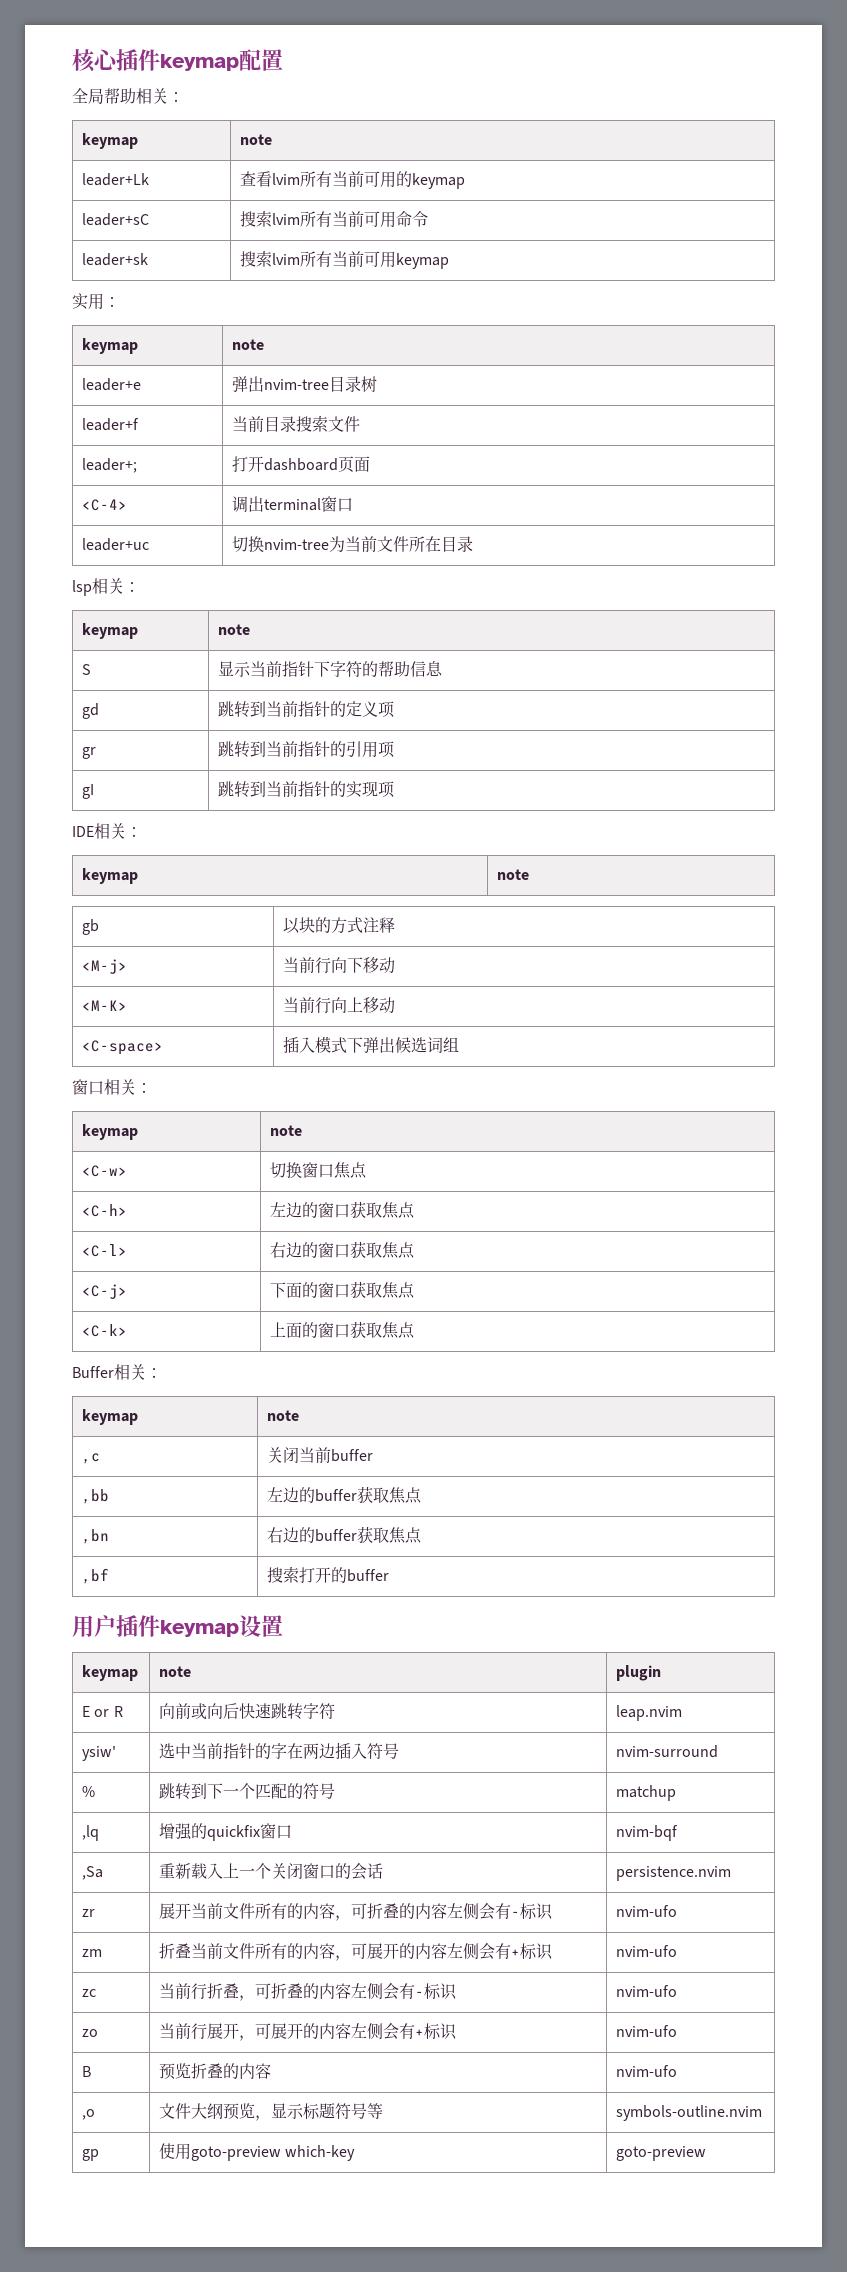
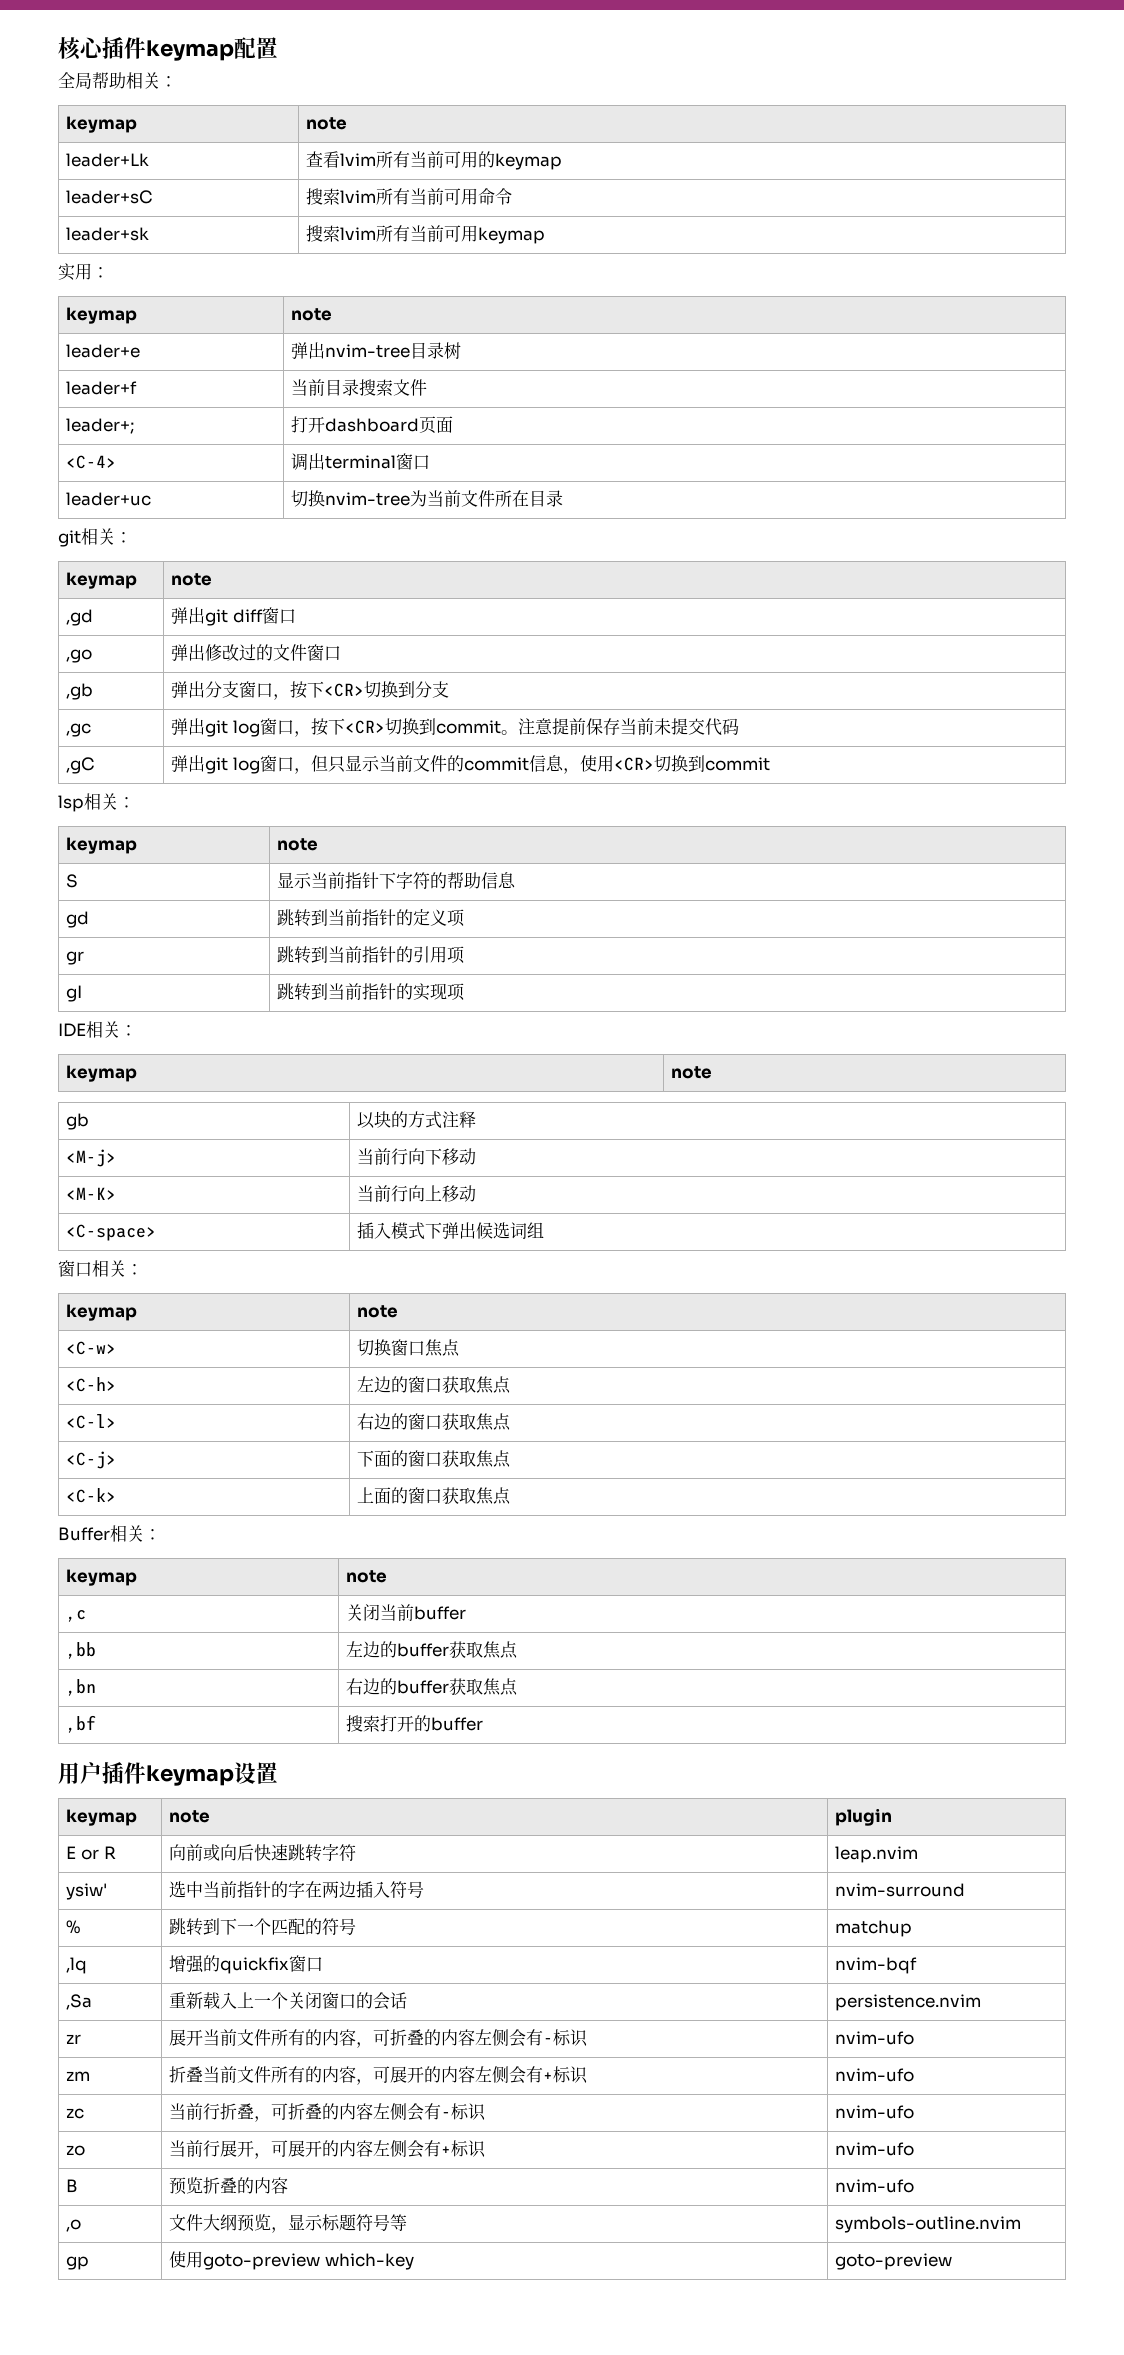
+ git相关：
+ keymap | note
+ ,gd | 弹出git diff窗口
+ ,go | 弹出修改过的文件窗口
+ ,gb | 弹出分支窗口，按下<CR>切换到分支
+ ,gc | 弹出git log窗口，按下<CR>切换到commit。注意提前保存当前未提交代码
+ ,gC | 弹出git log窗口，但只显示当前文件的commit信息，使用<CR>切换到commit

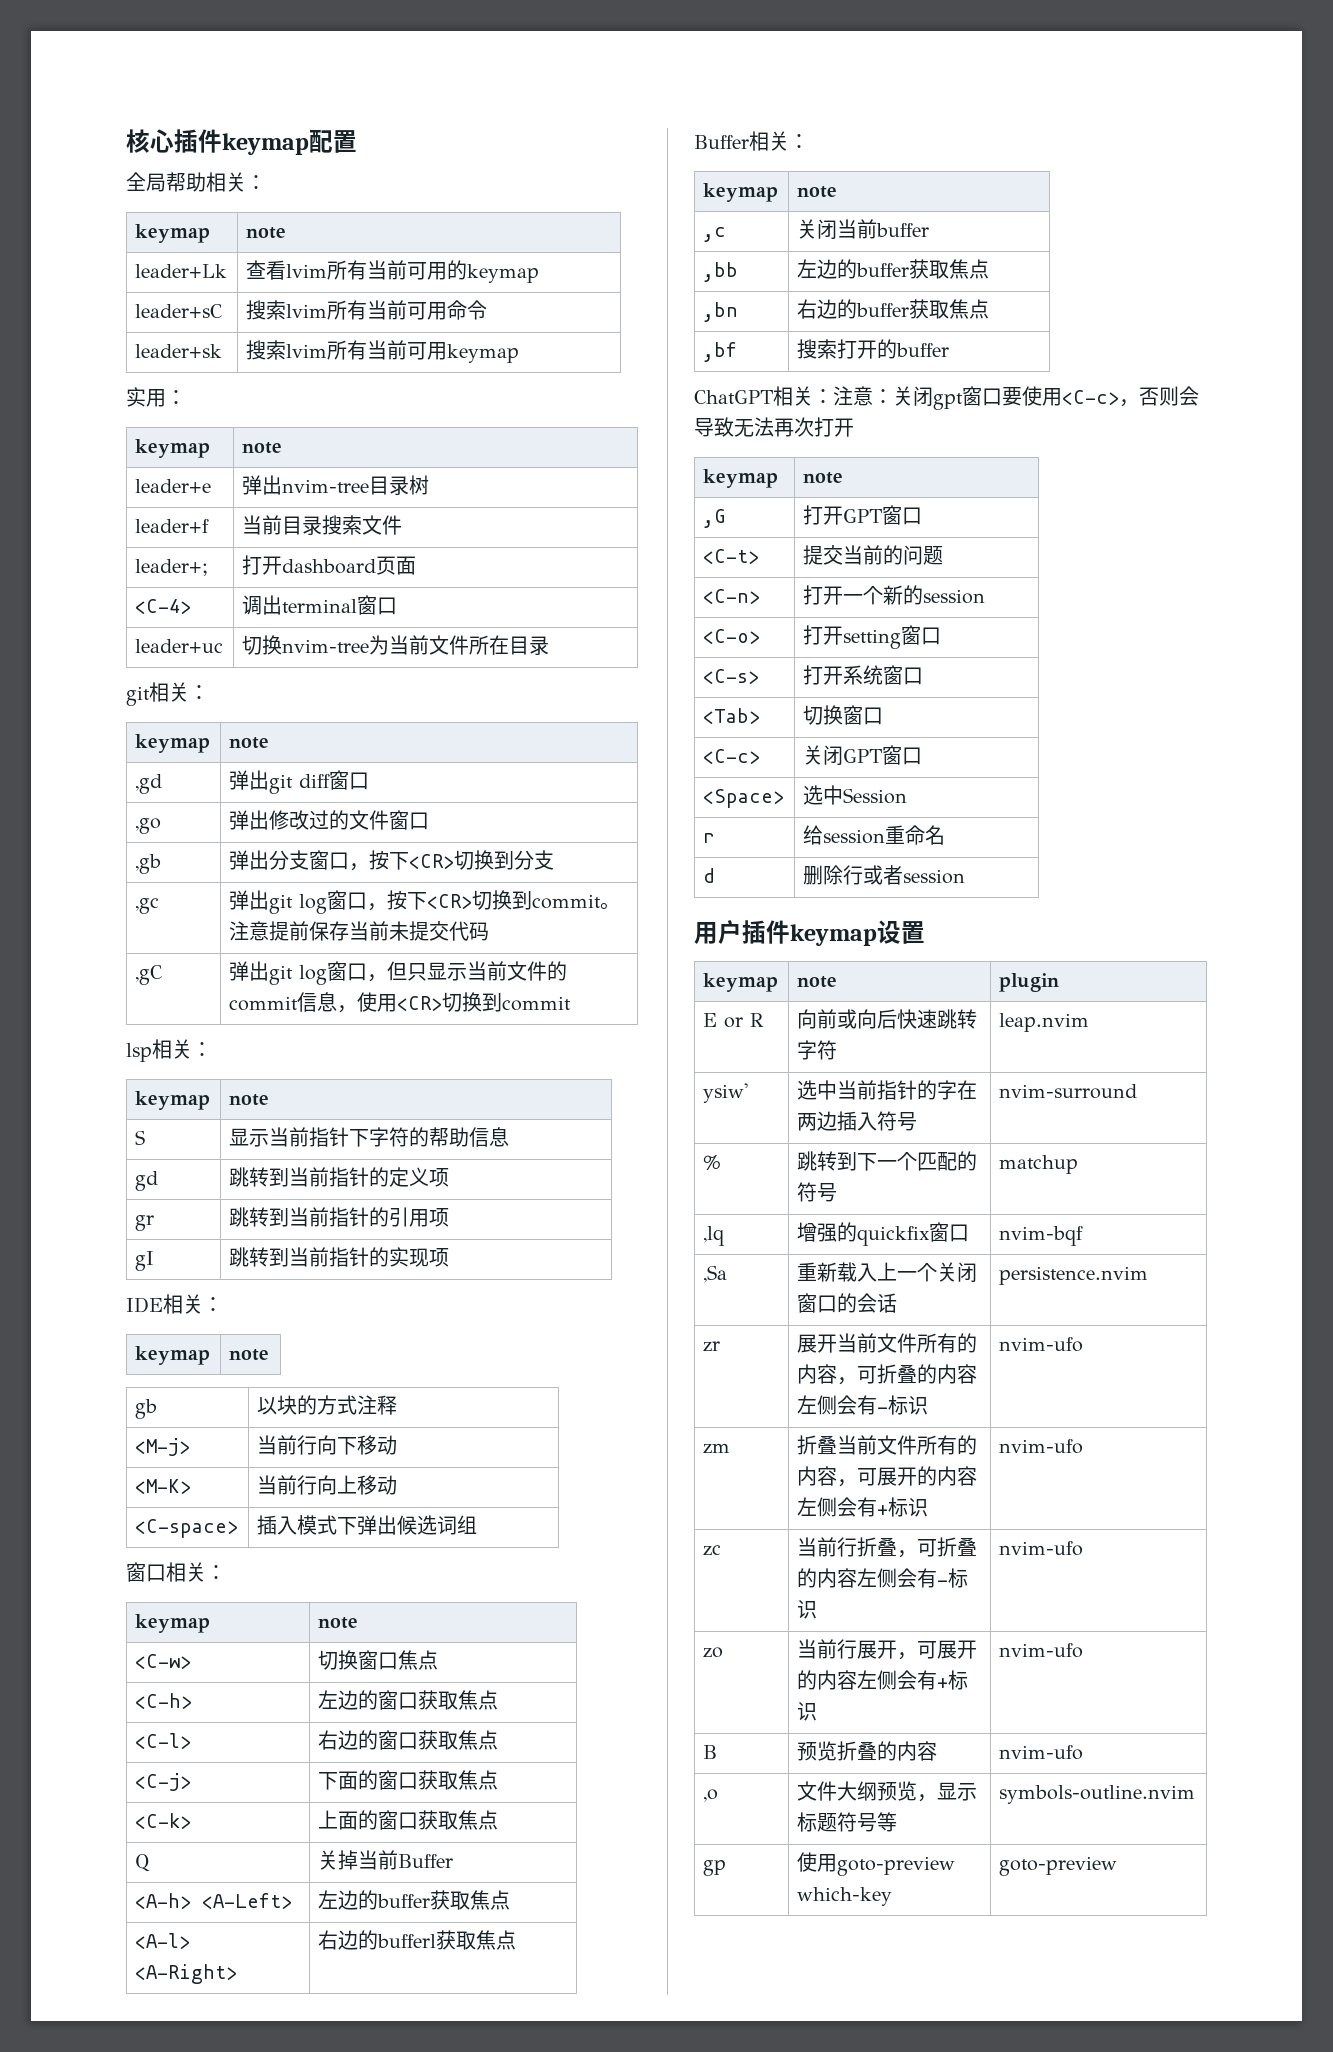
+ Q | 关掉当前Buffer
+ <A-h> <A-Left> | 左边的buffer获取焦点
+ <A-l> <A-Right> | 右边的bufferl获取焦点
+ ChatGPT相关：注意：关闭gpt窗口要使用<C-c>，否则会导致无法再次打开
+ keymap | note
+ ,G | 打开GPT窗口
+ <C-t> | 提交当前的问题
+ <C-n> | 打开一个新的session
+ <C-o> | 打开setting窗口
+ <C-s> | 打开系统窗口
+ <Tab> | 切换窗口
+ <C-c> | 关闭GPT窗口
+ <Space> | 选中Session
+ r | 给session重命名
+ d | 删除行或者session

